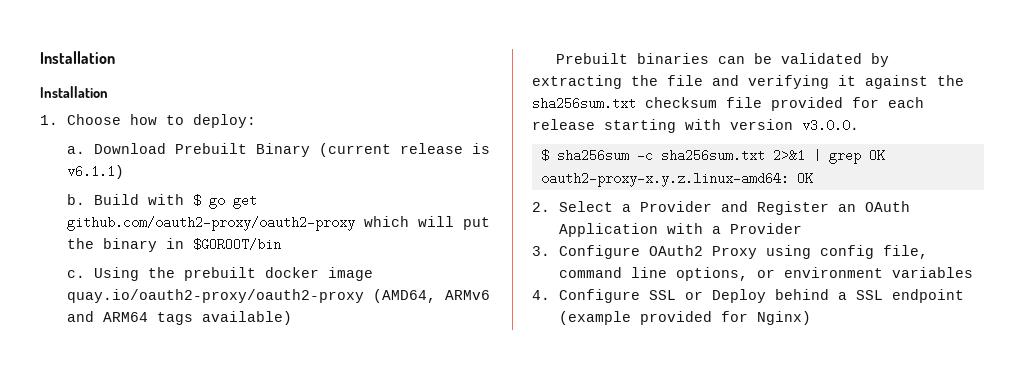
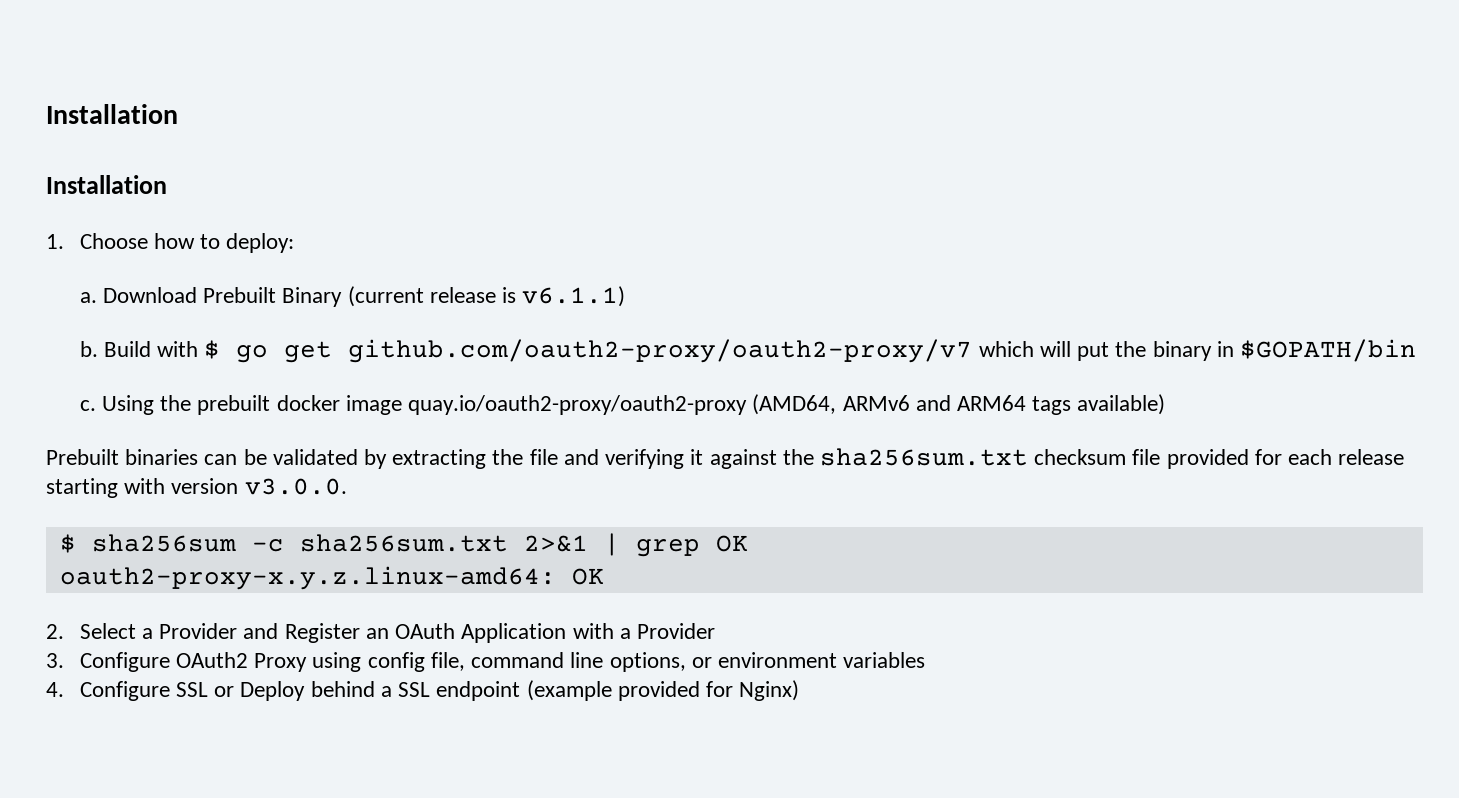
- Build with $ go get github.com/oauth2-proxy/oauth2-proxy which will put the binary in $GOROOT/bin
+ Build with $ go get github.com/oauth2-proxy/oauth2-proxy/v7 which will put the binary in $GOPATH/bin

